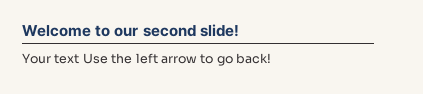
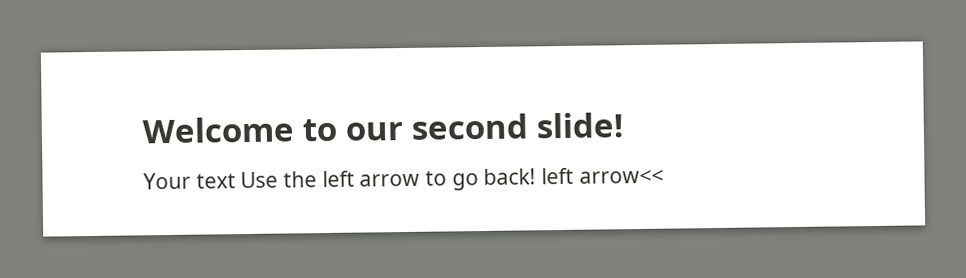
- Your text Use the left arrow to go back!
+ Your text Use the left arrow to go back! left arrow<<

